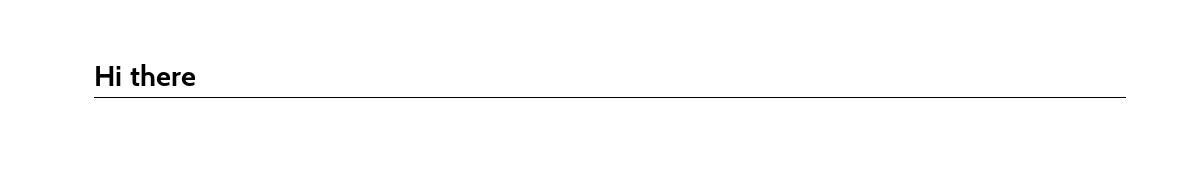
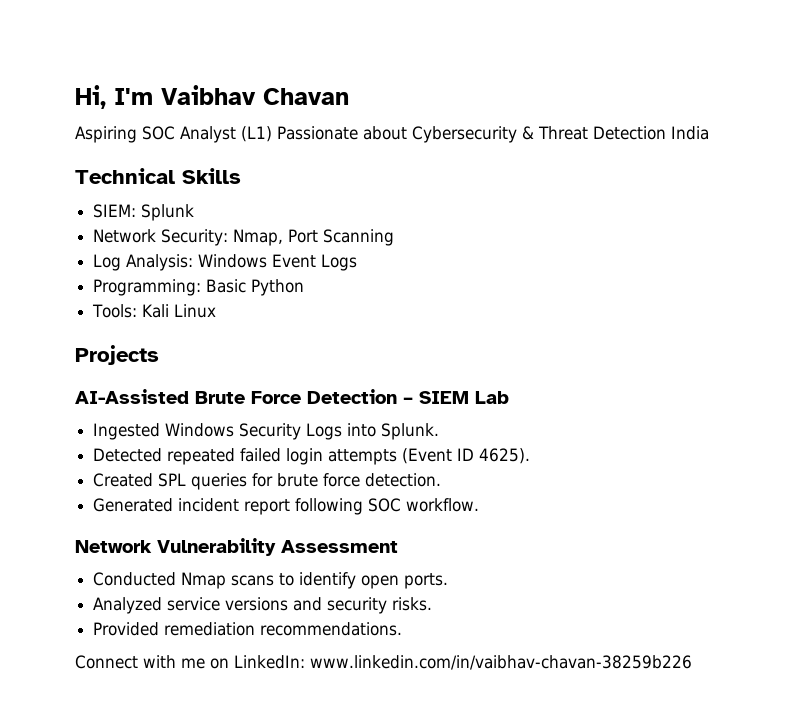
- Hi there
+ Hi, I'm Vaibhav Chavan
+ Aspiring SOC Analyst (L1) Passionate about Cybersecurity & Threat Detection India
+ Technical Skills
+ SIEM: Splunk
+ Network Security: Nmap, Port Scanning
+ Log Analysis: Windows Event Logs
+ Programming: Basic Python
+ Tools: Kali Linux
+ Projects
+ AI-Assisted Brute Force Detection – SIEM Lab
+ Ingested Windows Security Logs into Splunk.
+ Detected repeated failed login attempts (Event ID 4625).
+ Created SPL queries for brute force detection.
+ Generated incident report following SOC workflow.
+ Network Vulnerability Assessment
+ Conducted Nmap scans to identify open ports.
+ Analyzed service versions and security risks.
+ Provided remediation recommendations.
+ Connect with me on LinkedIn: www.linkedin.com/in/vaibhav-chavan-38259b226

